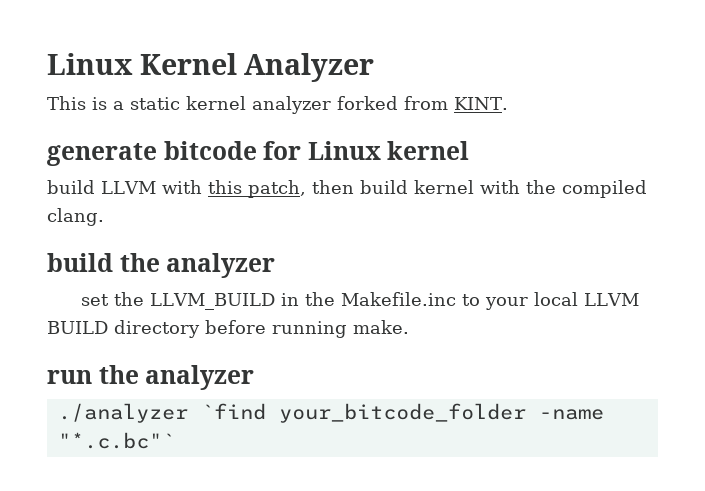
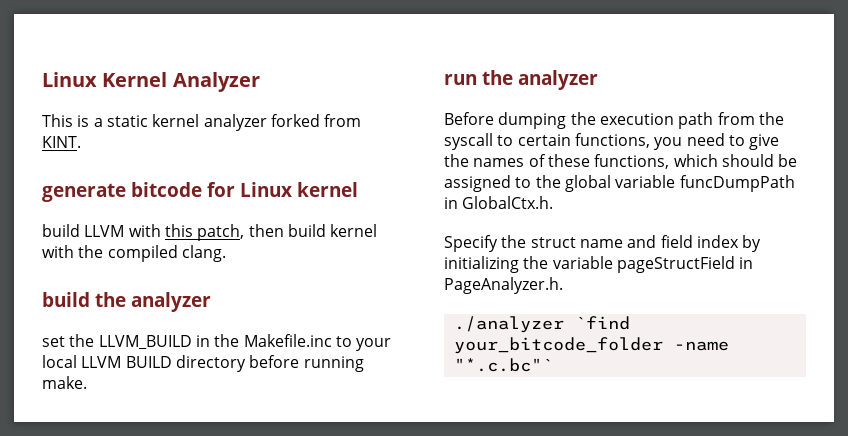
+ Before dumping the execution path from the syscall to certain functions, you need to give the names of these functions, which should be assigned to the global variable funcDumpPath in GlobalCtx.h.
+ Specify the struct name and field index by initializing the variable pageStructField in PageAnalyzer.h.

